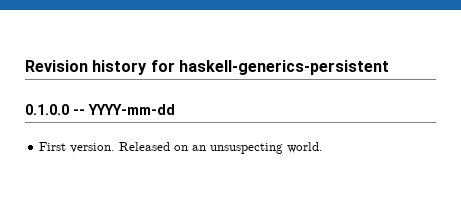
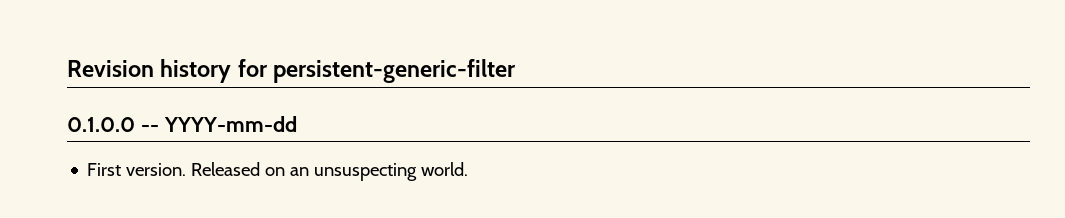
- Revision history for haskell-generics-persistent
+ Revision history for persistent-generic-filter

